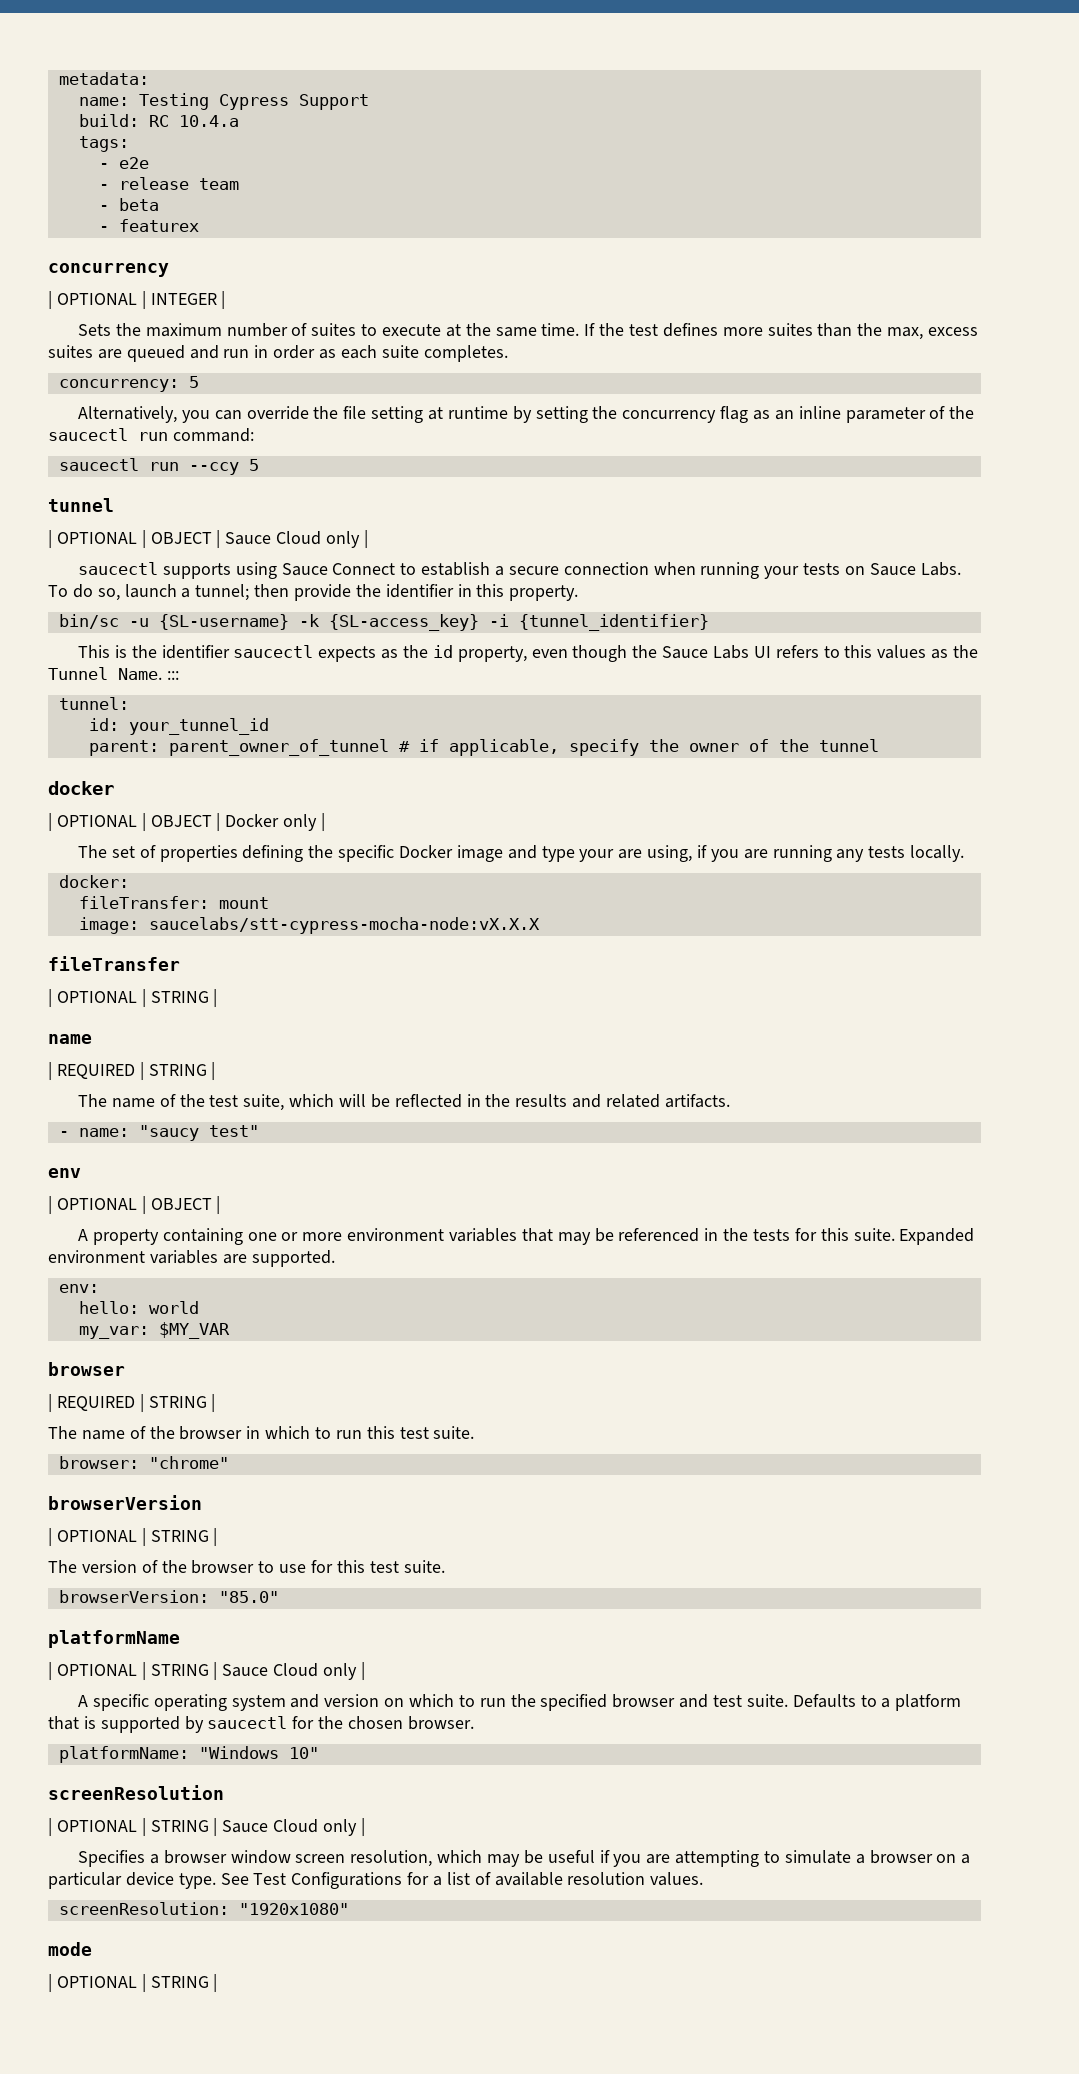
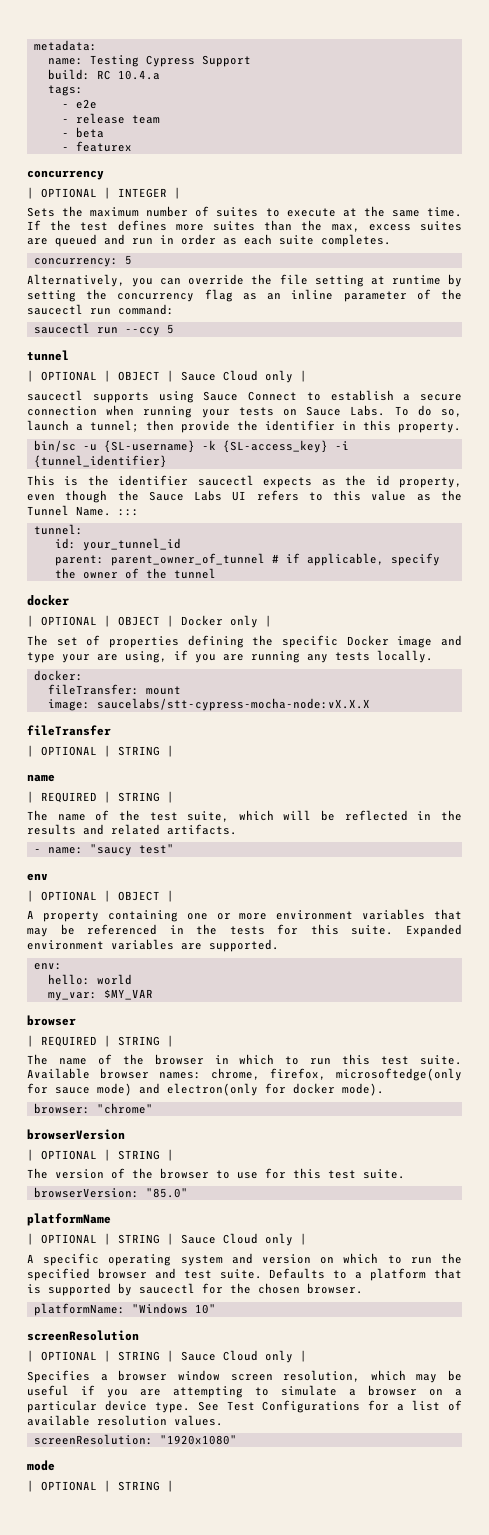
- This is the identifier saucectl expects as the id property, even though the Sauce Labs UI refers to this values as the Tunnel Name. :::
+ This is the identifier saucectl expects as the id property, even though the Sauce Labs UI refers to this value as the Tunnel Name. :::
+ Available browser names: chrome, firefox, microsoftedge(only for sauce mode) and electron(only for docker mode).

